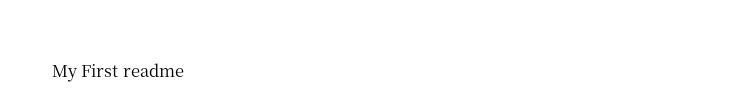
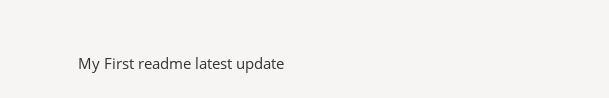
- My First readme
+ My First readme latest update

